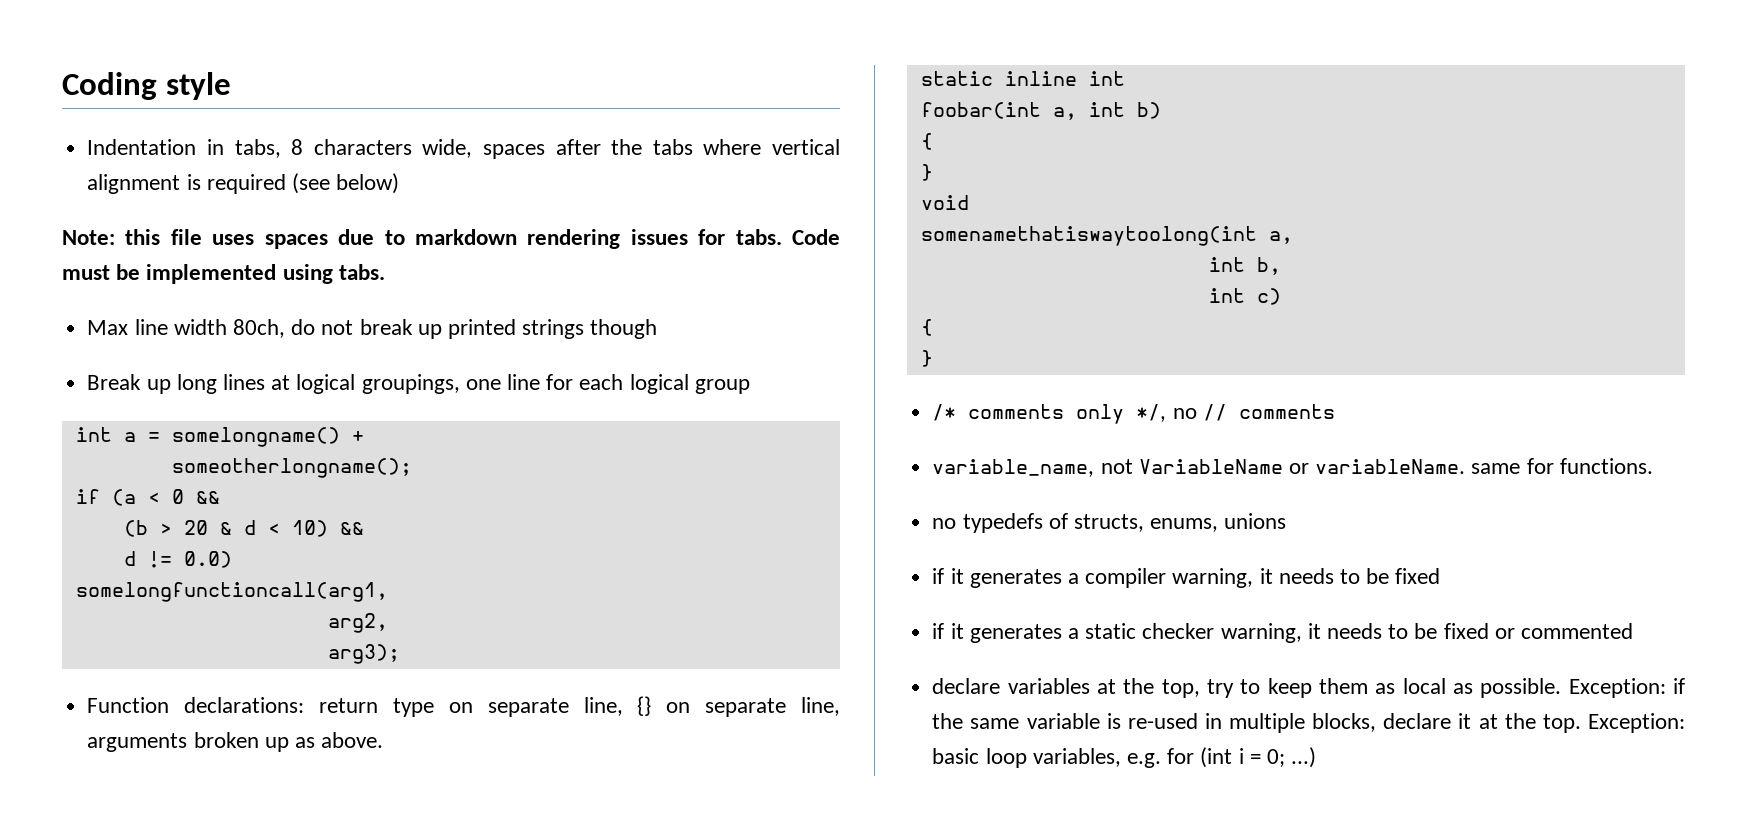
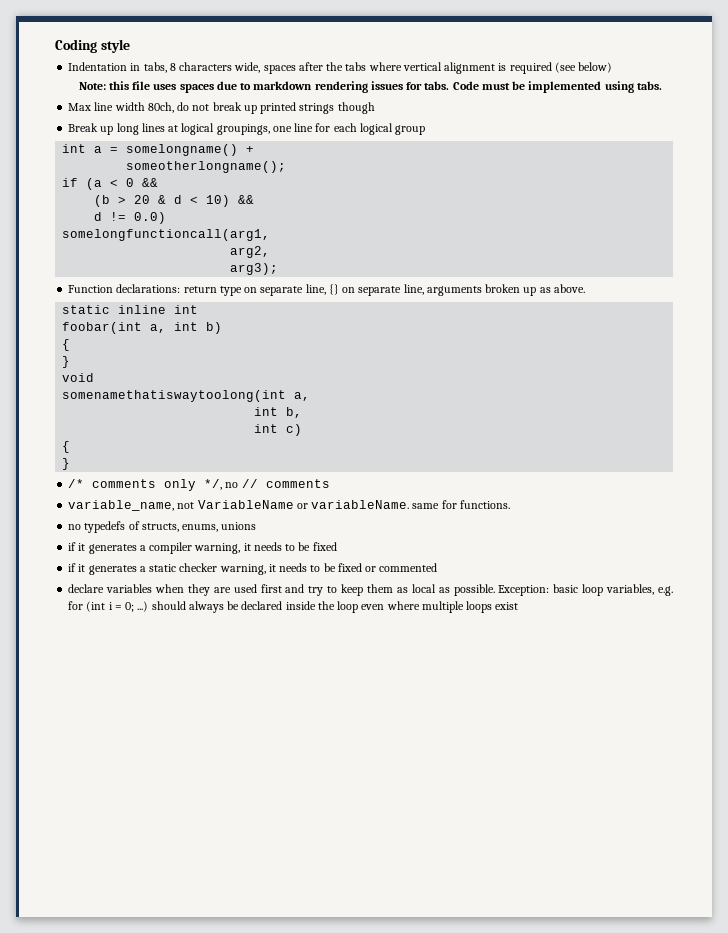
- declare variables at the top, try to keep them as local as possible.
+ declare variables when they are used first and try to keep them as local as possible.
- Exception: if the same variable is re-used in multiple blocks, declare it at the top. Exception: basic loop variables, e.g. for (int i = 0; ...)
+ Exception: basic loop variables, e.g. for (int i = 0; ...) should always be declared inside the loop even where multiple loops exist

